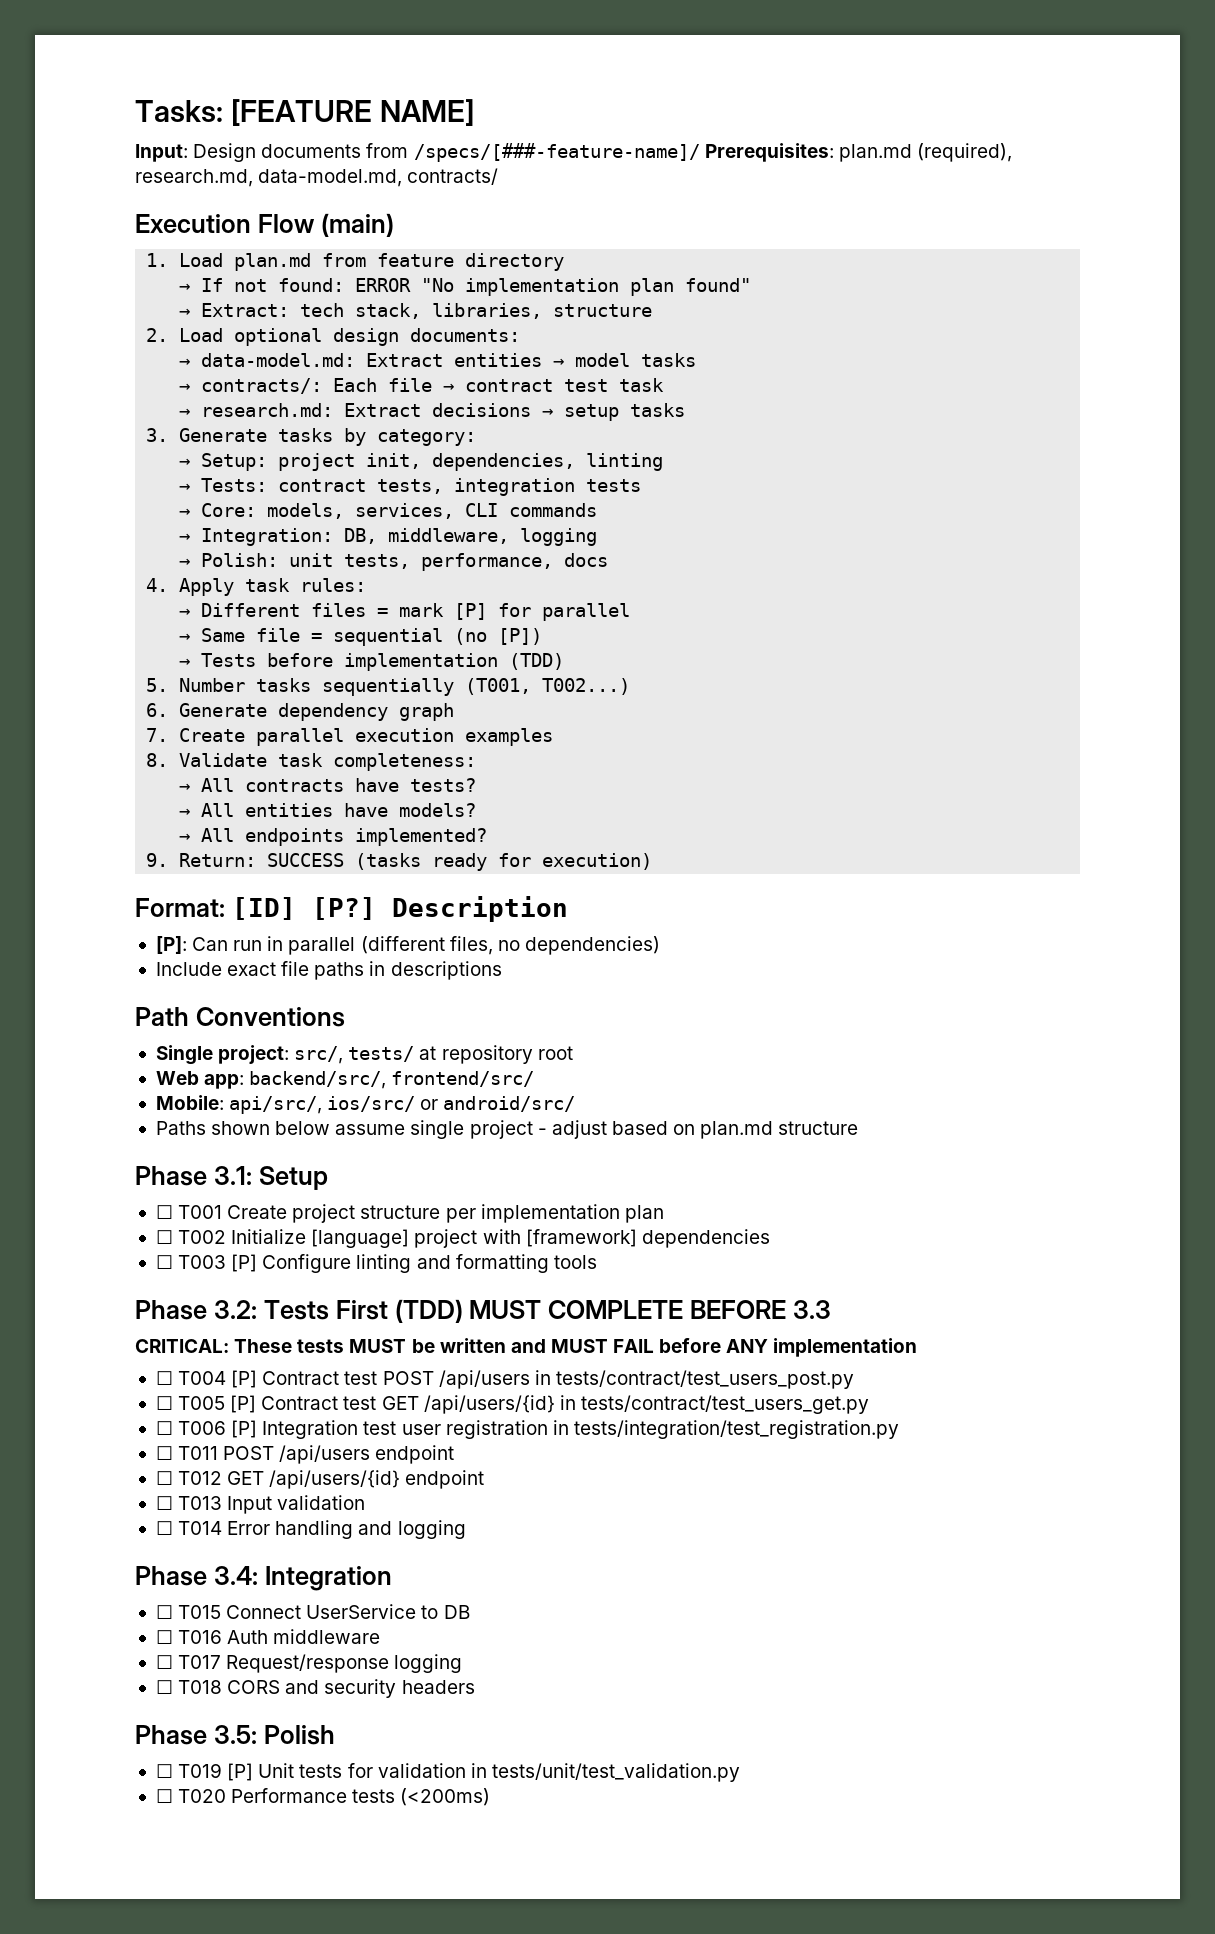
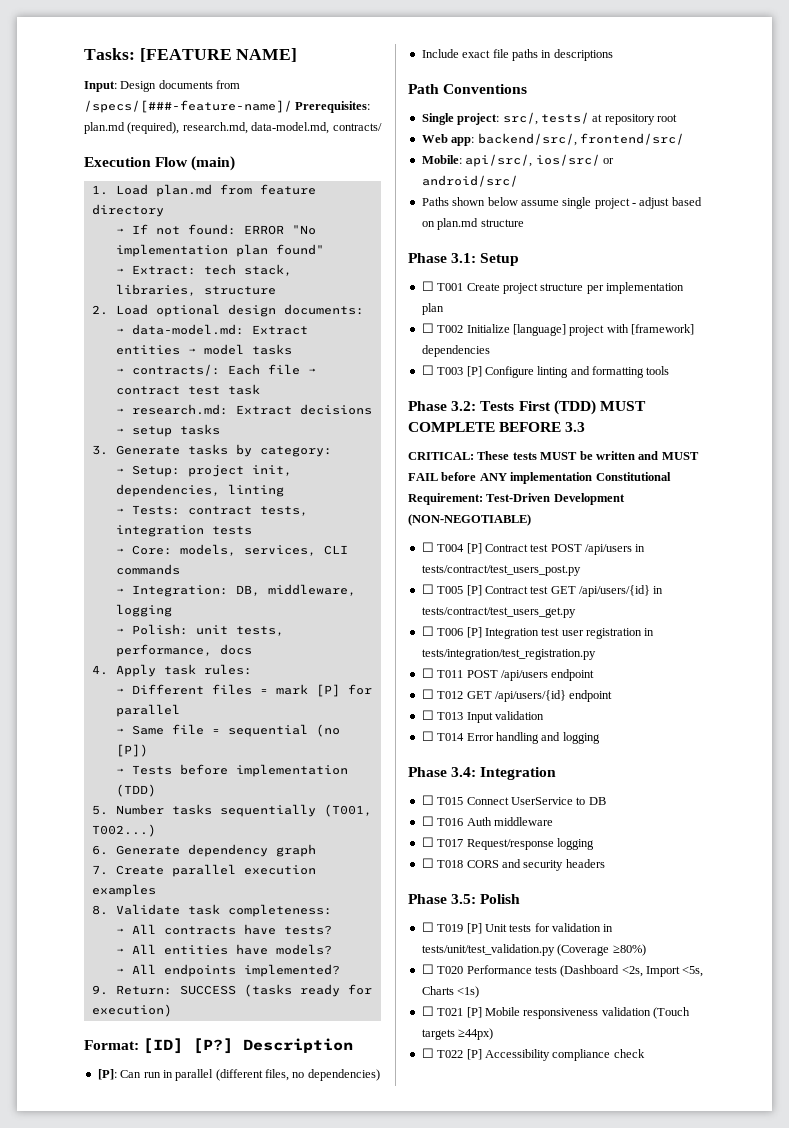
- CRITICAL: These tests MUST be written and MUST FAIL before ANY implementation
+ CRITICAL: These tests MUST be written and MUST FAIL before ANY implementation Constitutional Requirement: Test-Driven Development (NON-NEGOTIABLE)
- ☐ T019 [P] Unit tests for validation in tests/unit/test_validation.py
+ ☐ T019 [P] Unit tests for validation in tests/unit/test_validation.py (Coverage ≥80%)
- ☐ T020 Performance tests (<200ms)
+ ☐ T020 Performance tests (Dashboard <2s, Import <5s, Charts <1s)
+ ☐ T021 [P] Mobile responsiveness validation (Touch targets ≥44px)
+ ☐ T022 [P] Accessibility compliance check

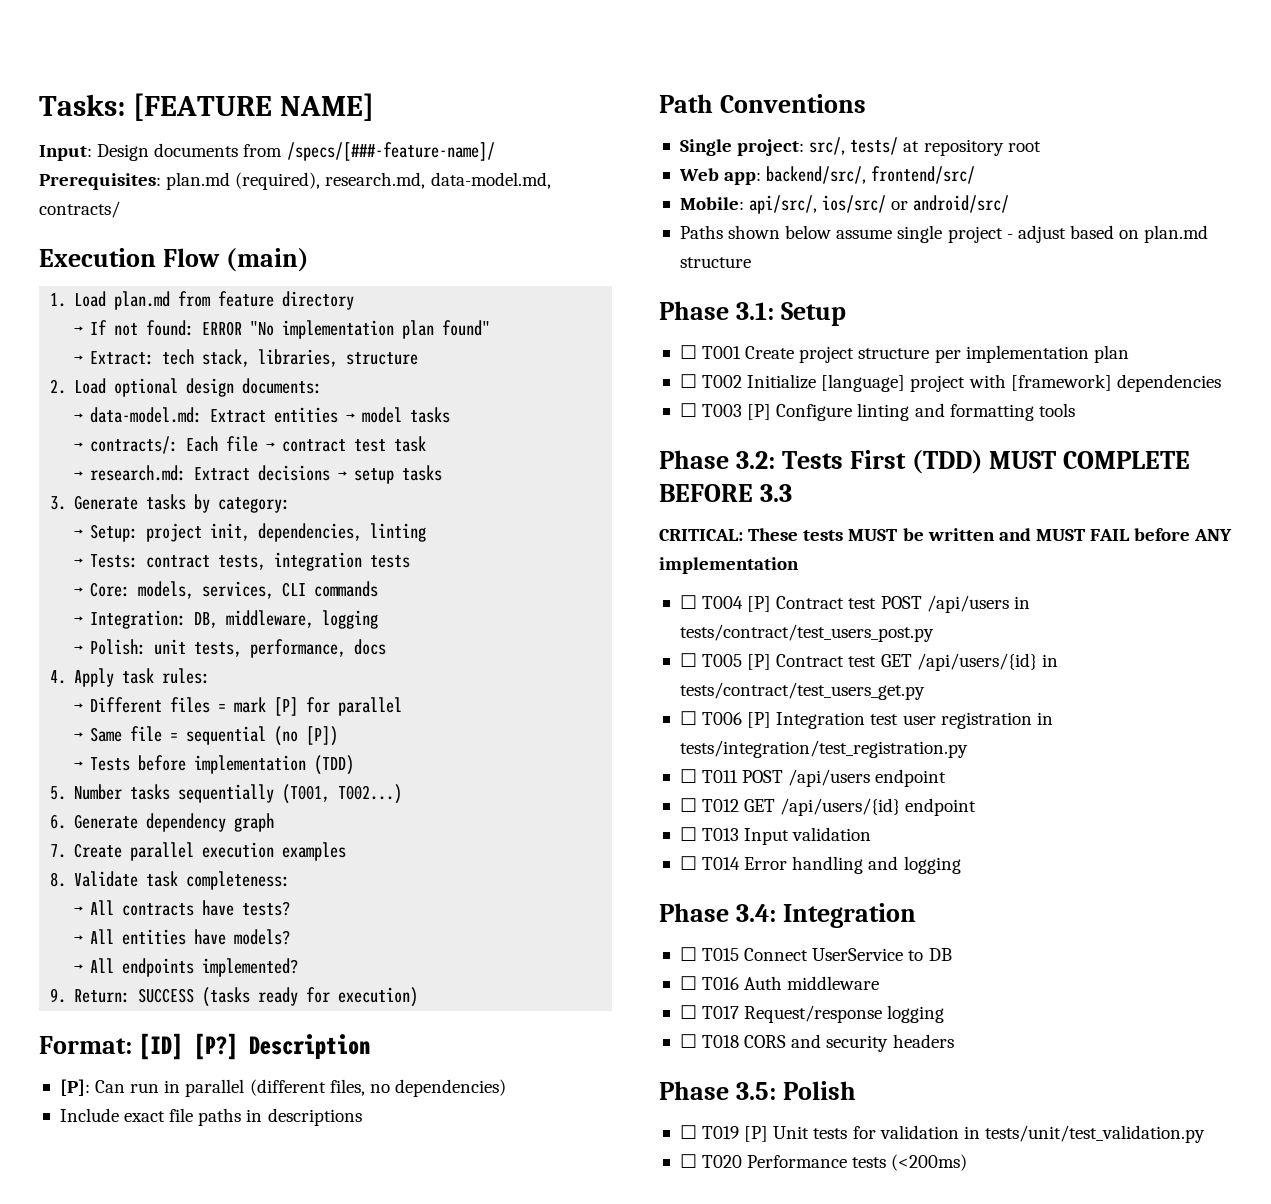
- CRITICAL: These tests MUST be written and MUST FAIL before ANY implementation Constitutional Requirement: Test-Driven Development (NON-NEGOTIABLE)
+ CRITICAL: These tests MUST be written and MUST FAIL before ANY implementation
- ☐ T019 [P] Unit tests for validation in tests/unit/test_validation.py (Coverage ≥80%)
+ ☐ T019 [P] Unit tests for validation in tests/unit/test_validation.py
- ☐ T020 Performance tests (Dashboard <2s, Import <5s, Charts <1s)
- ☐ T021 [P] Mobile responsiveness validation (Touch targets ≥44px)
- ☐ T022 [P] Accessibility compliance check
+ ☐ T020 Performance tests (<200ms)

